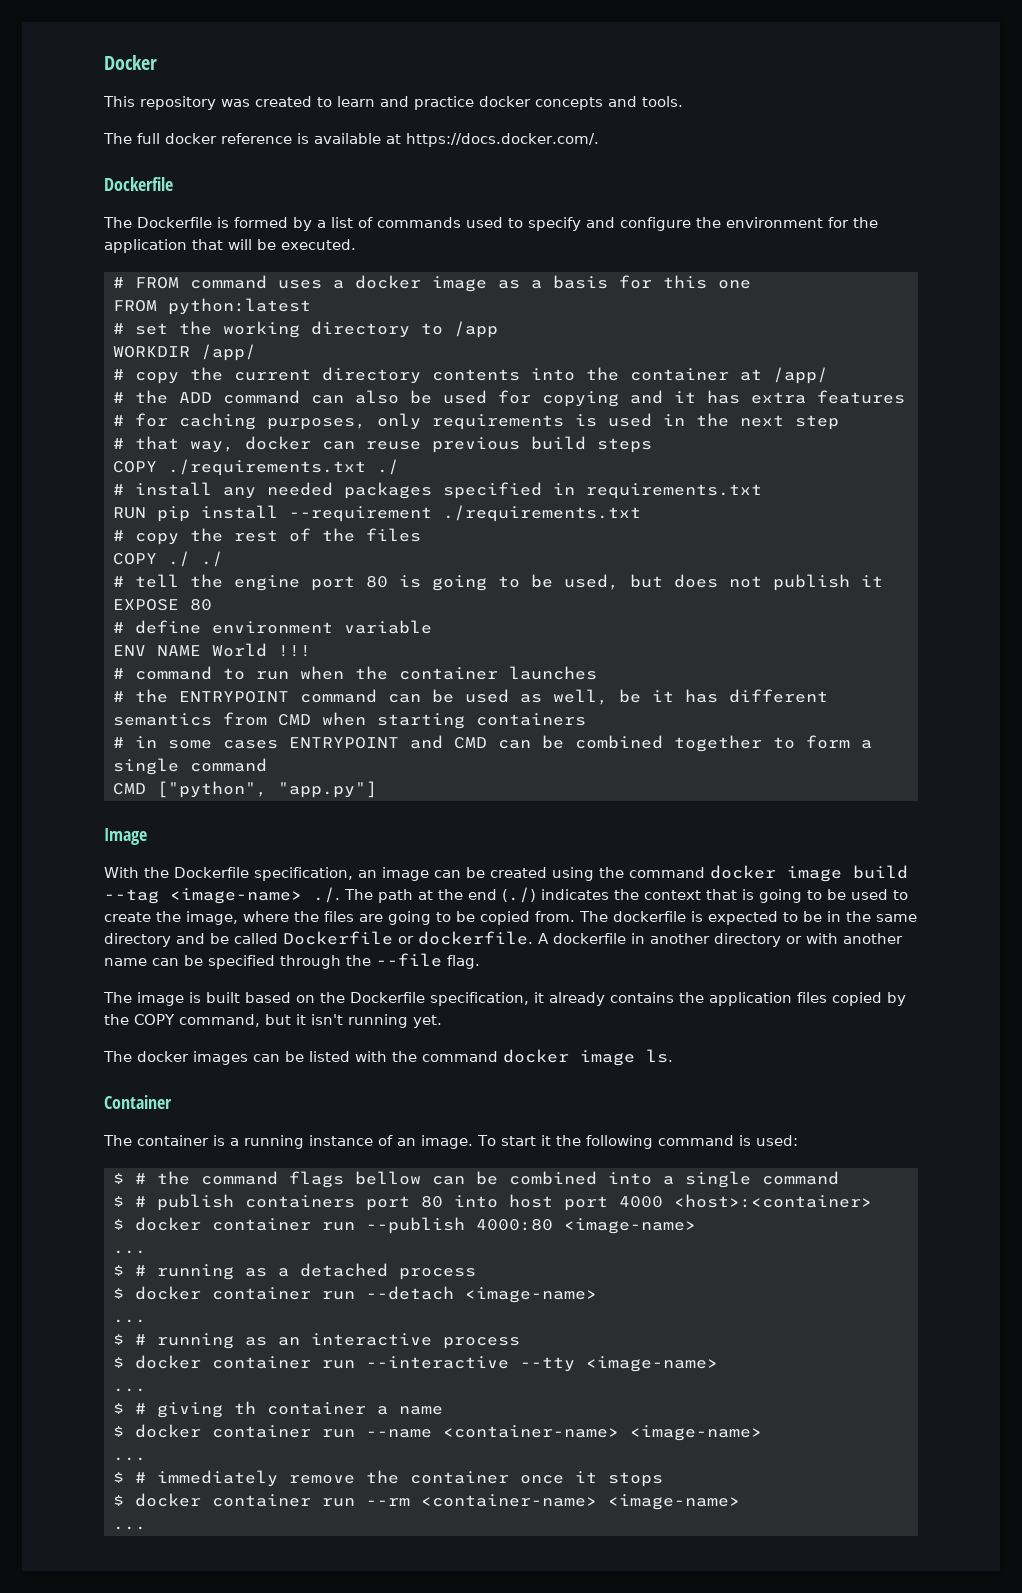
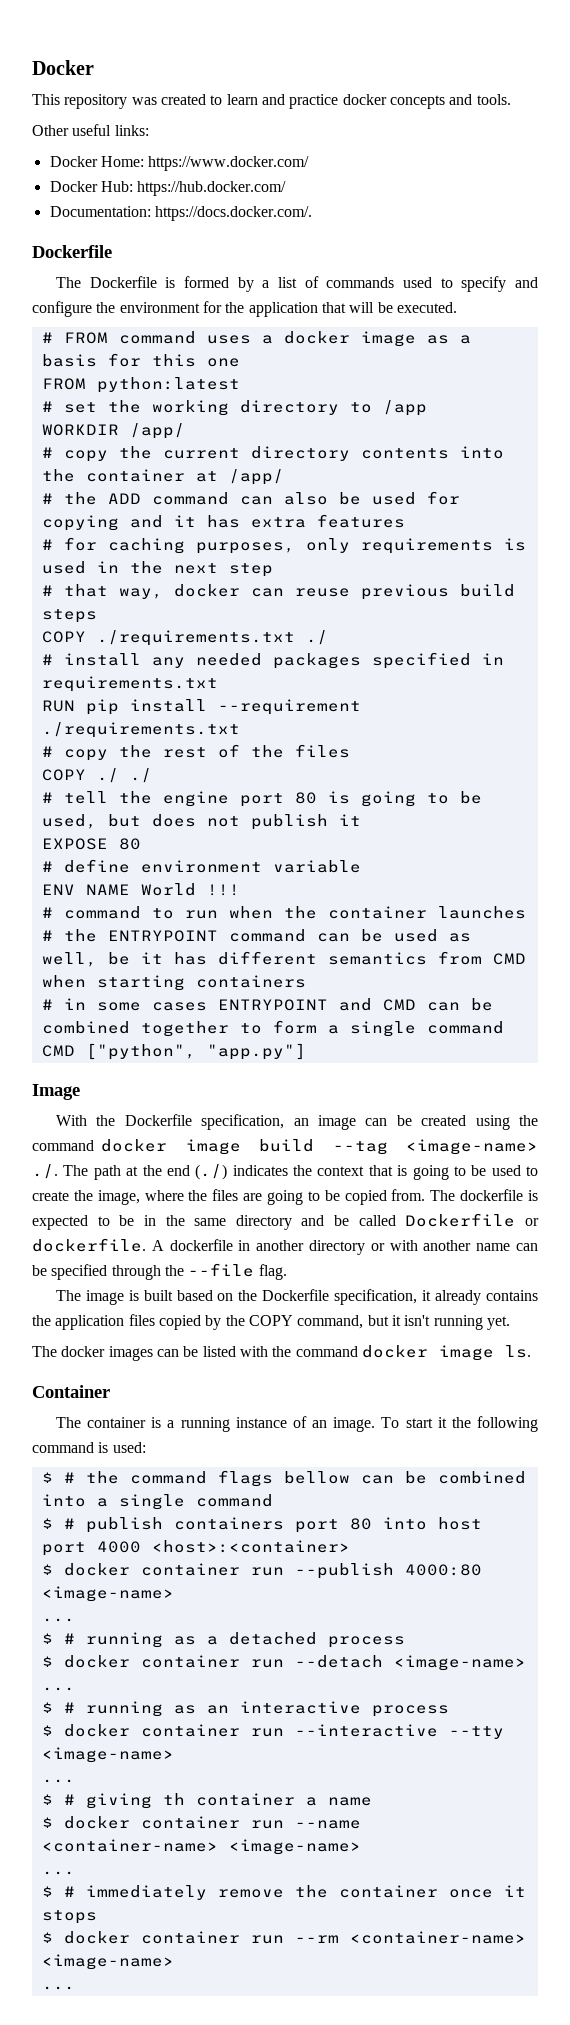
- The full docker reference is available at https://docs.docker.com/.
+ Other useful links:
+ Docker Home: https://www.docker.com/
+ Docker Hub: https://hub.docker.com/
+ Documentation: https://docs.docker.com/.

